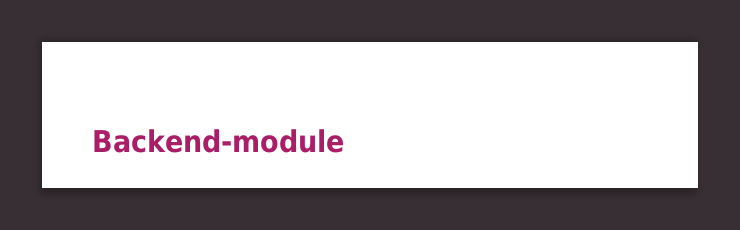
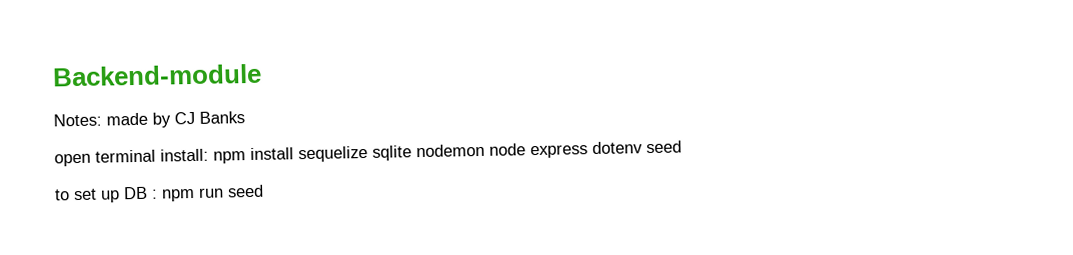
+ Notes: made by CJ Banks
+ open terminal install: npm install sequelize sqlite nodemon node express dotenv seed
+ to set up DB : npm run seed

